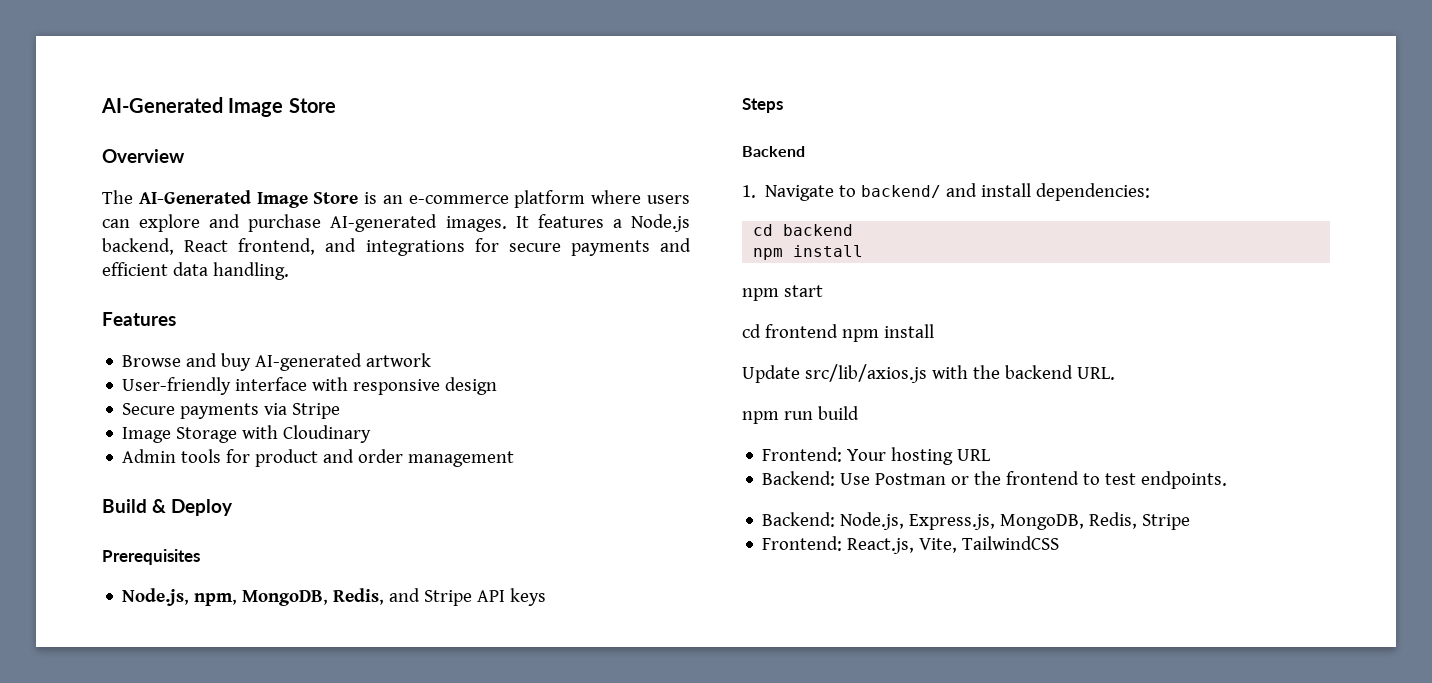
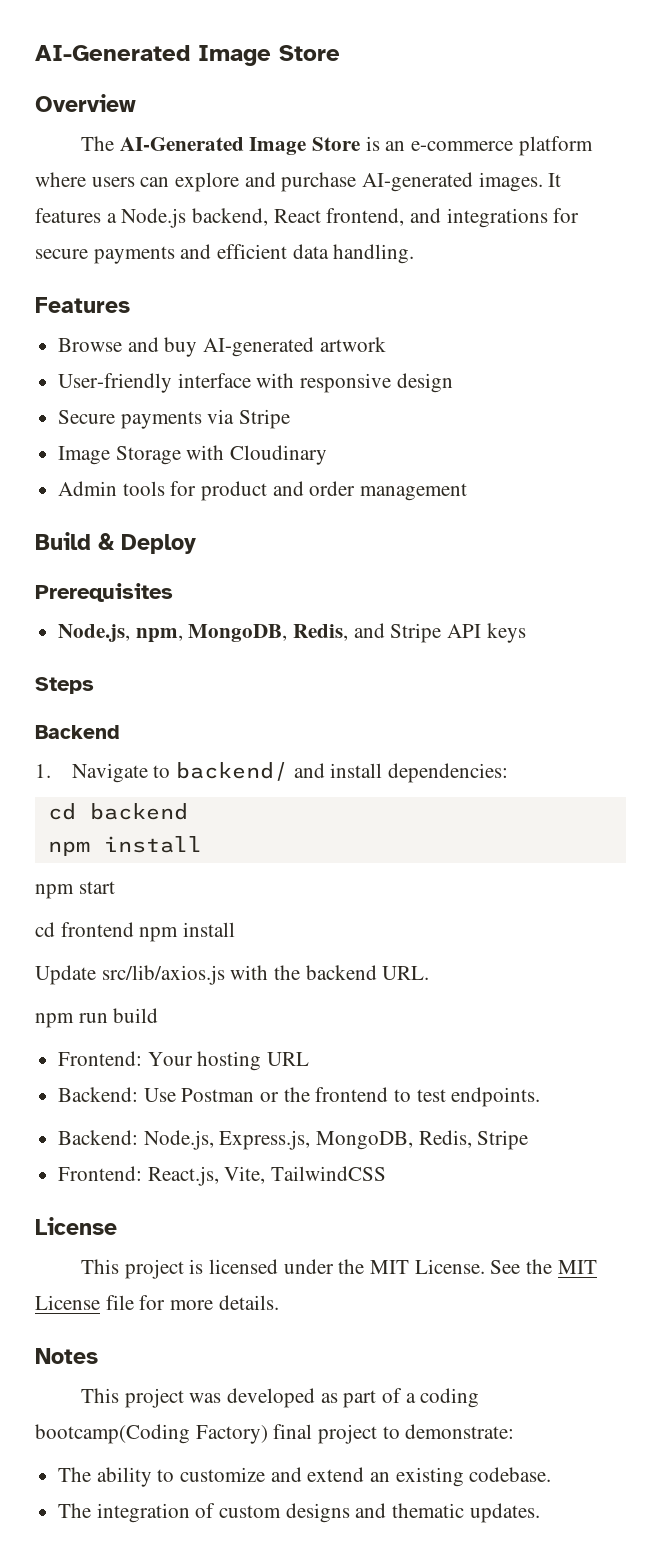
  Frontend: React.js, Vite, TailwindCSS
+ License
+ This project is licensed under the MIT License. See the MIT License file for more details.
+ Notes
+ This project was developed as part of a coding bootcamp(Coding Factory) final project to demonstrate:
+ The ability to customize and extend an existing codebase.
+ The integration of custom designs and thematic updates.

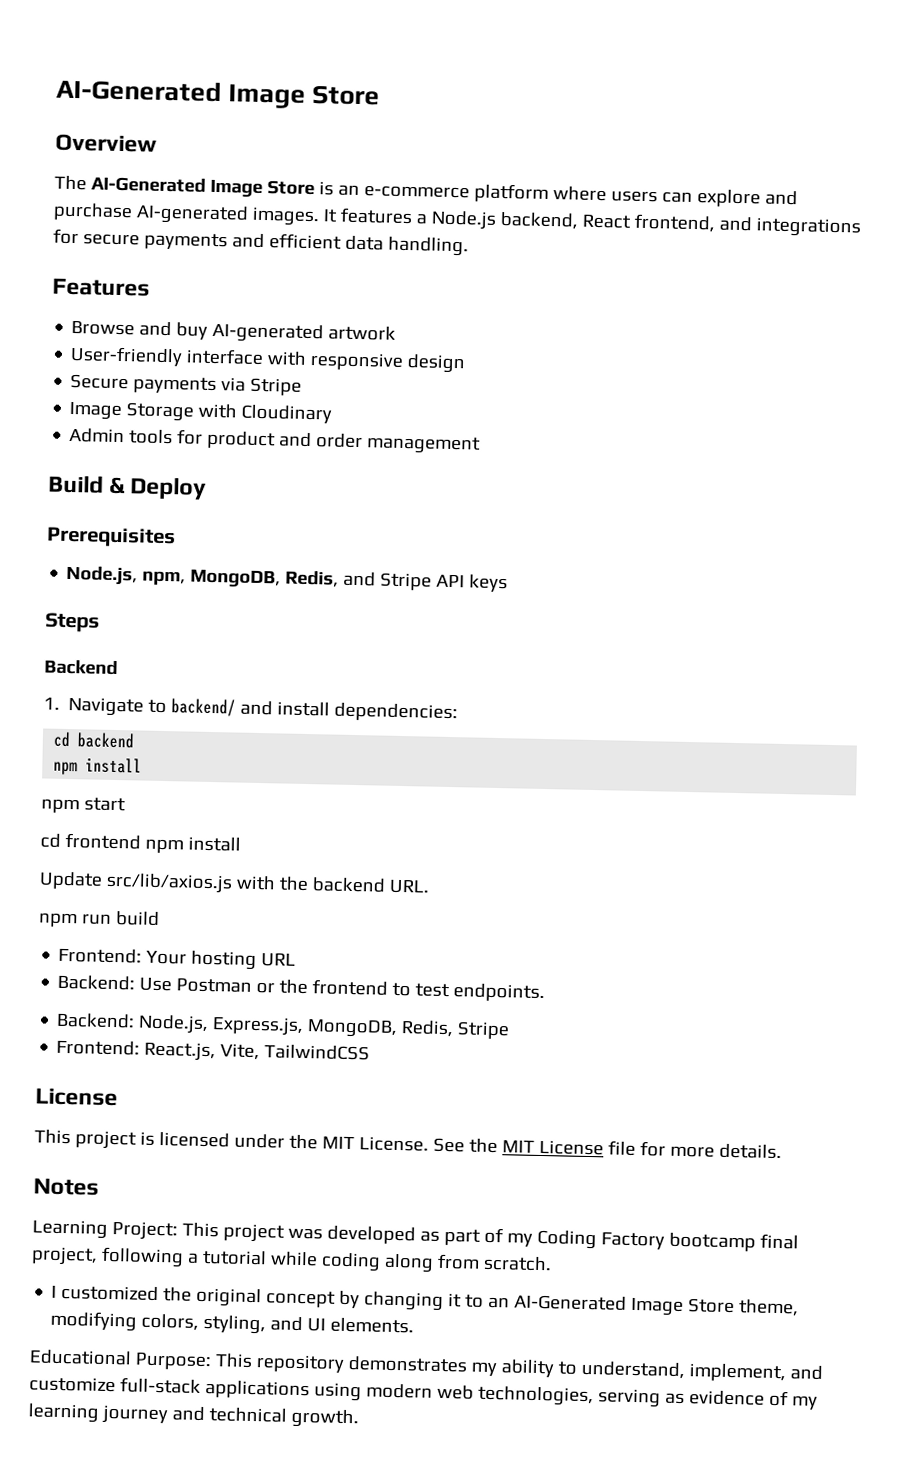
- This project was developed as part of a coding bootcamp(Coding Factory) final project to demonstrate:
- The ability to customize and extend an existing codebase.
- The integration of custom designs and thematic updates.
+ Learning Project: This project was developed as part of my Coding Factory bootcamp final project, following a tutorial while coding along from scratch.
+ I customized the original concept by changing it to an AI-Generated Image Store theme, modifying colors, styling, and UI elements.
+ Educational Purpose: This repository demonstrates my ability to understand, implement, and customize full-stack applications using modern web technologies, serving as evidence of my learning journey and technical growth.

